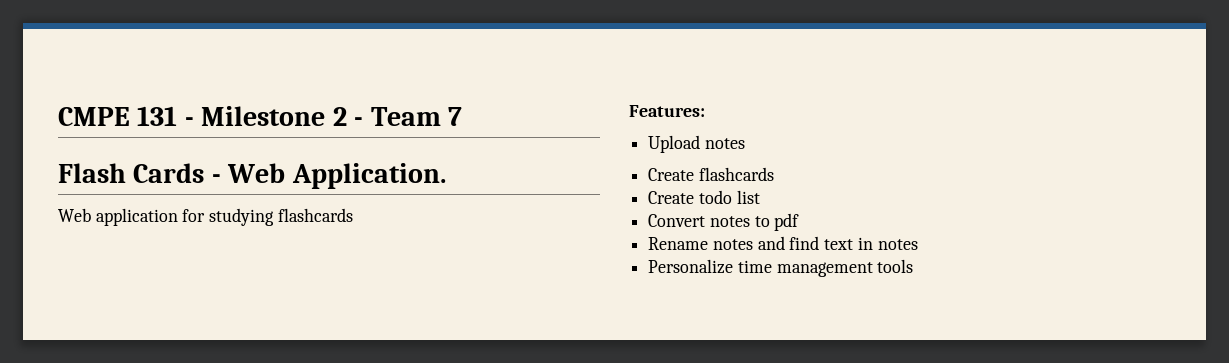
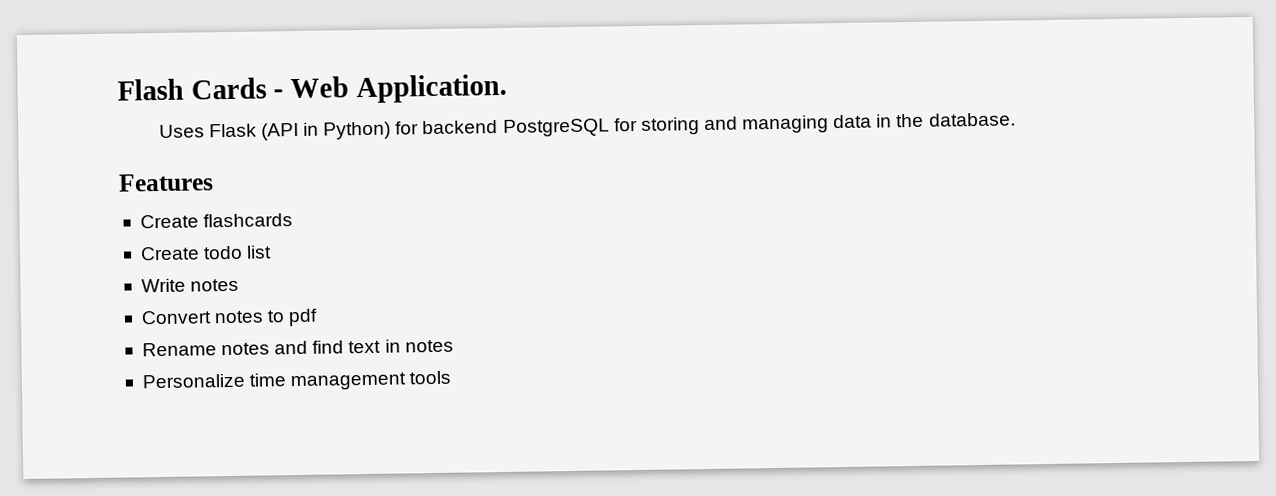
- CMPE 131 - Milestone 2 - Team 7
- Web application for studying flashcards
- Features:
- Upload notes
+ Uses Flask (API in Python) for backend PostgreSQL for storing and managing data in the database.
+ Features
+ Write notes

